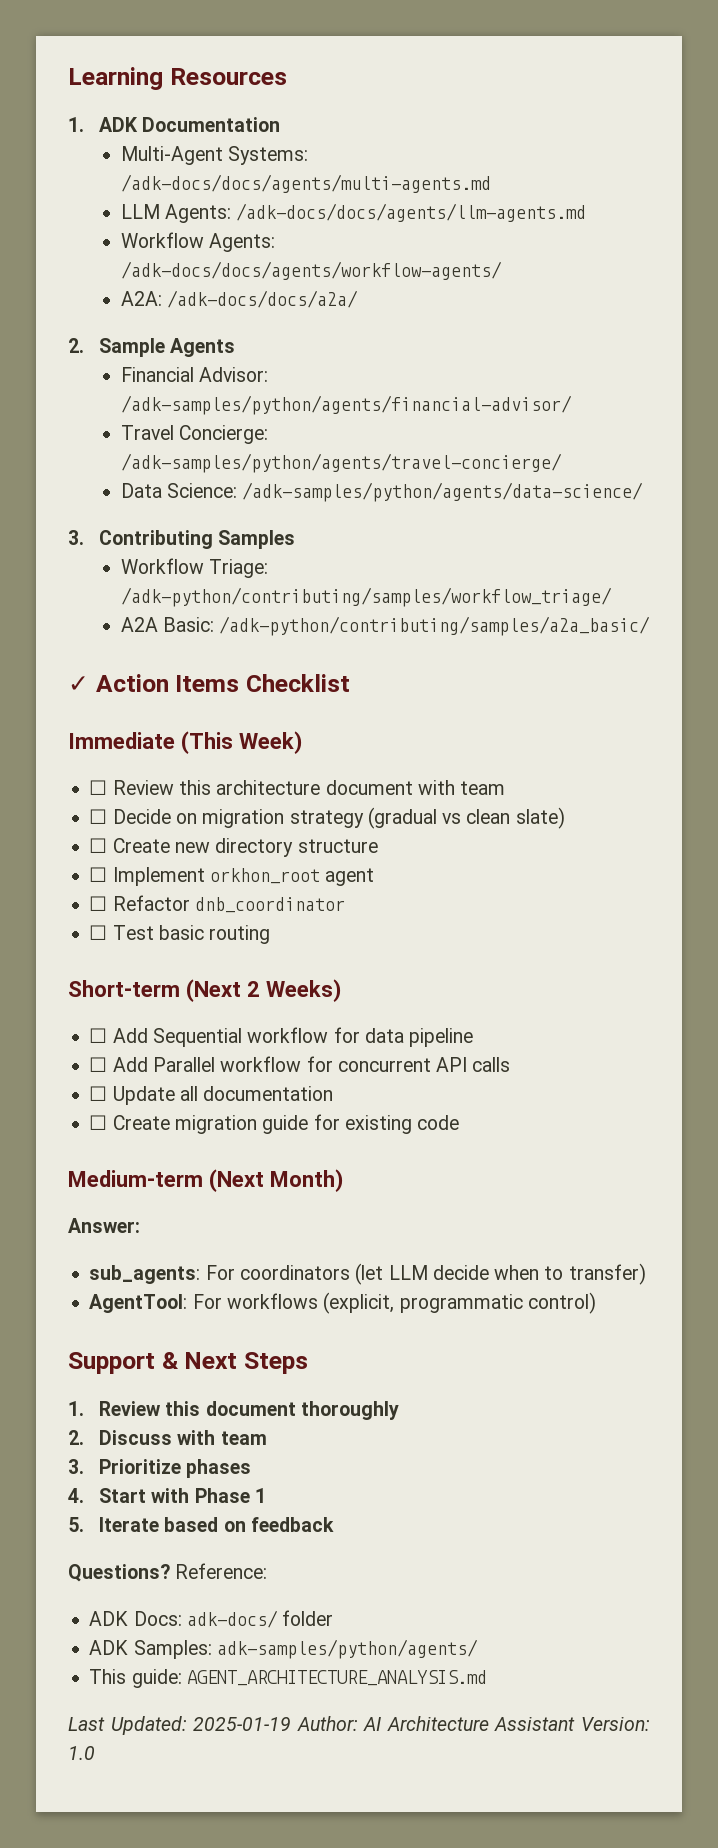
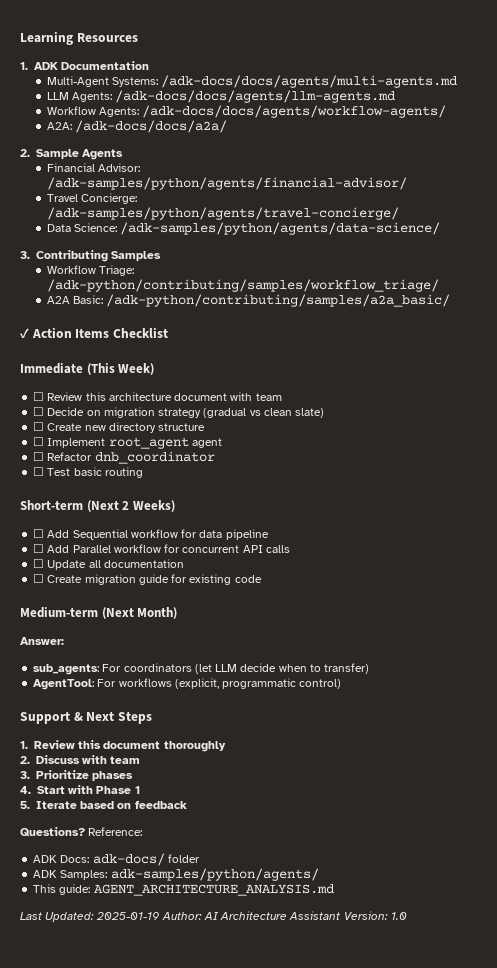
- ☐ Implement orkhon_root agent
+ ☐ Implement root_agent agent

